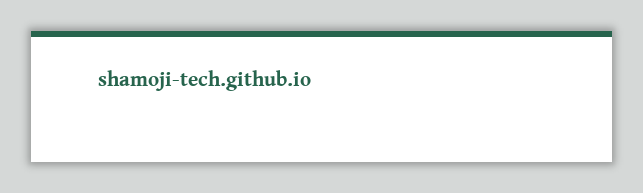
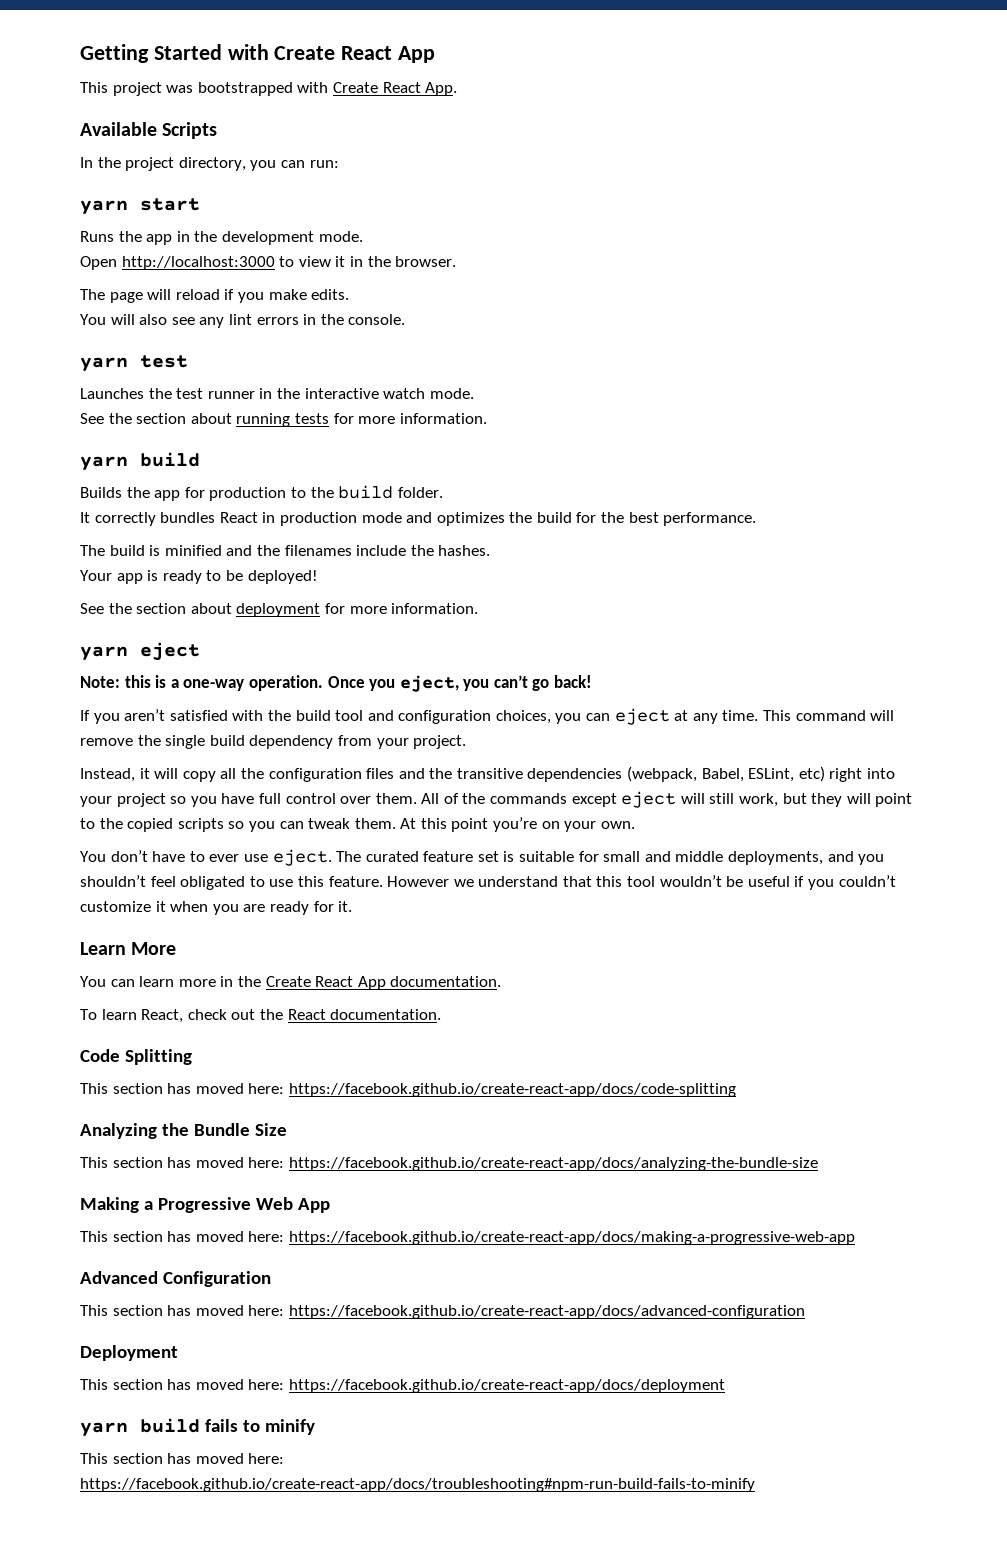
- shamoji-tech.github.io
+ Getting Started with Create React App
+ This project was bootstrapped with Create React App.
+ Available Scripts
+ In the project directory, you can run:
+ yarn start
+ Runs the app in the development mode.
+ Open http://localhost:3000 to view it in the browser.
+ The page will reload if you make edits.
+ You will also see any lint errors in the console.
+ yarn test
+ Launches the test runner in the interactive watch mode.
+ See the section about running tests for more information.
+ yarn build
+ Builds the app for production to the build folder.
+ It correctly bundles React in production mode and optimizes the build for the best performance.
+ The build is minified and the filenames include the hashes.
+ Your app is ready to be deployed!
+ See the section about deployment for more information.
+ yarn eject
+ Note: this is a one-way operation. Once you eject, you can’t go back!
+ If you aren’t satisfied with the build tool and configuration choices, you can eject at any time. This command will remove the single build dependency from your project.
+ Instead, it will copy all the configuration files and the transitive dependencies (webpack, Babel, ESLint, etc) right into your project so you have full control over them. All of the commands except eject will still work, but they will point to the copied scripts so you can tweak them. At this point you’re on your own.
+ You don’t have to ever use eject. The curated feature set is suitable for small and middle deployments, and you shouldn’t feel obligated to use this feature. However we understand that this tool wouldn’t be useful if you couldn’t customize it when you are ready for it.
+ Learn More
+ You can learn more in the Create React App documentation.
+ To learn React, check out the React documentation.
+ Code Splitting
+ This section has moved here: https://facebook.github.io/create-react-app/docs/code-splitting
+ Analyzing the Bundle Size
+ This section has moved here: https://facebook.github.io/create-react-app/docs/analyzing-the-bundle-size
+ Making a Progressive Web App
+ This section has moved here: https://facebook.github.io/create-react-app/docs/making-a-progressive-web-app
+ Advanced Configuration
+ This section has moved here: https://facebook.github.io/create-react-app/docs/advanced-configuration
+ Deployment
+ This section has moved here: https://facebook.github.io/create-react-app/docs/deployment
+ yarn build fails to minify
+ This section has moved here: https://facebook.github.io/create-react-app/docs/troubleshooting#npm-run-build-fails-to-minify

